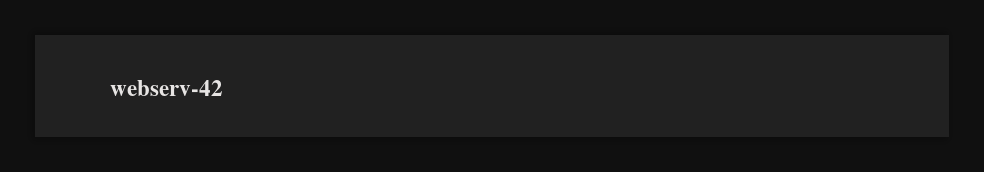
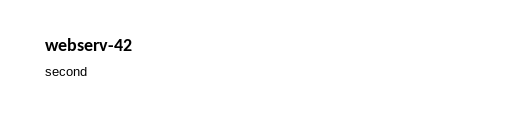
+ second

